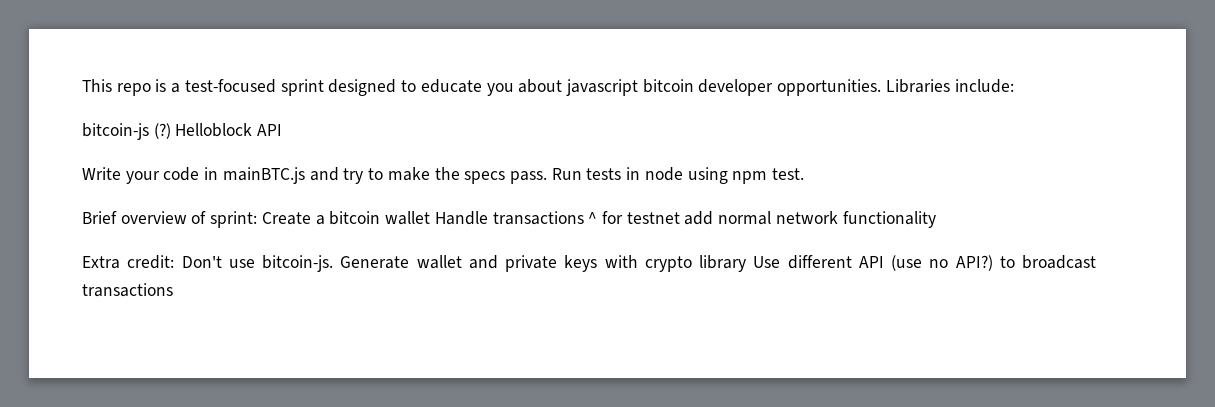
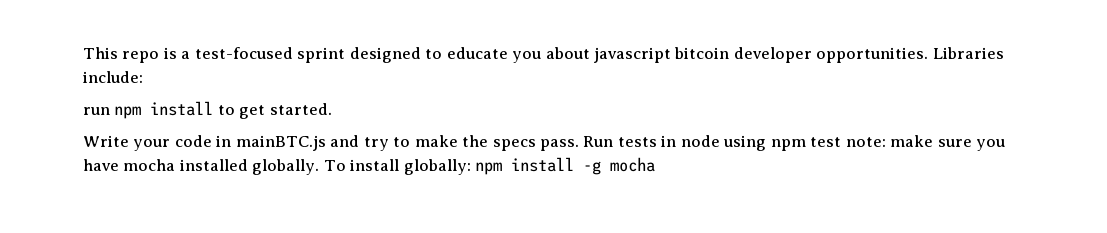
- bitcoin-js (?) Helloblock API
+ run npm install to get started.
- Run tests in node using npm test.
- Brief overview of sprint: Create a bitcoin wallet Handle transactions ^ for testnet add normal network functionality
- Extra credit: Don't use bitcoin-js. Generate wallet and private keys with crypto library Use different API (use no API?) to broadcast transactions
+ Run tests in node using npm test note: make sure you have mocha installed globally. To install globally: npm install -g mocha

